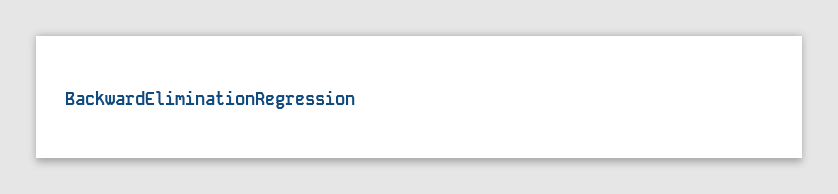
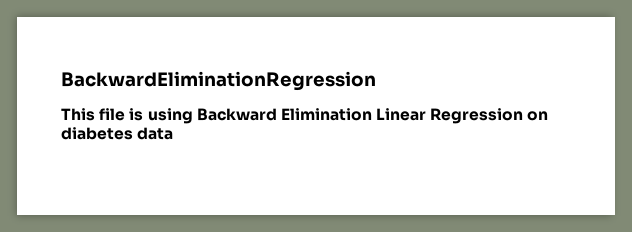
+ This file is using Backward Elimination Linear Regression on diabetes data

